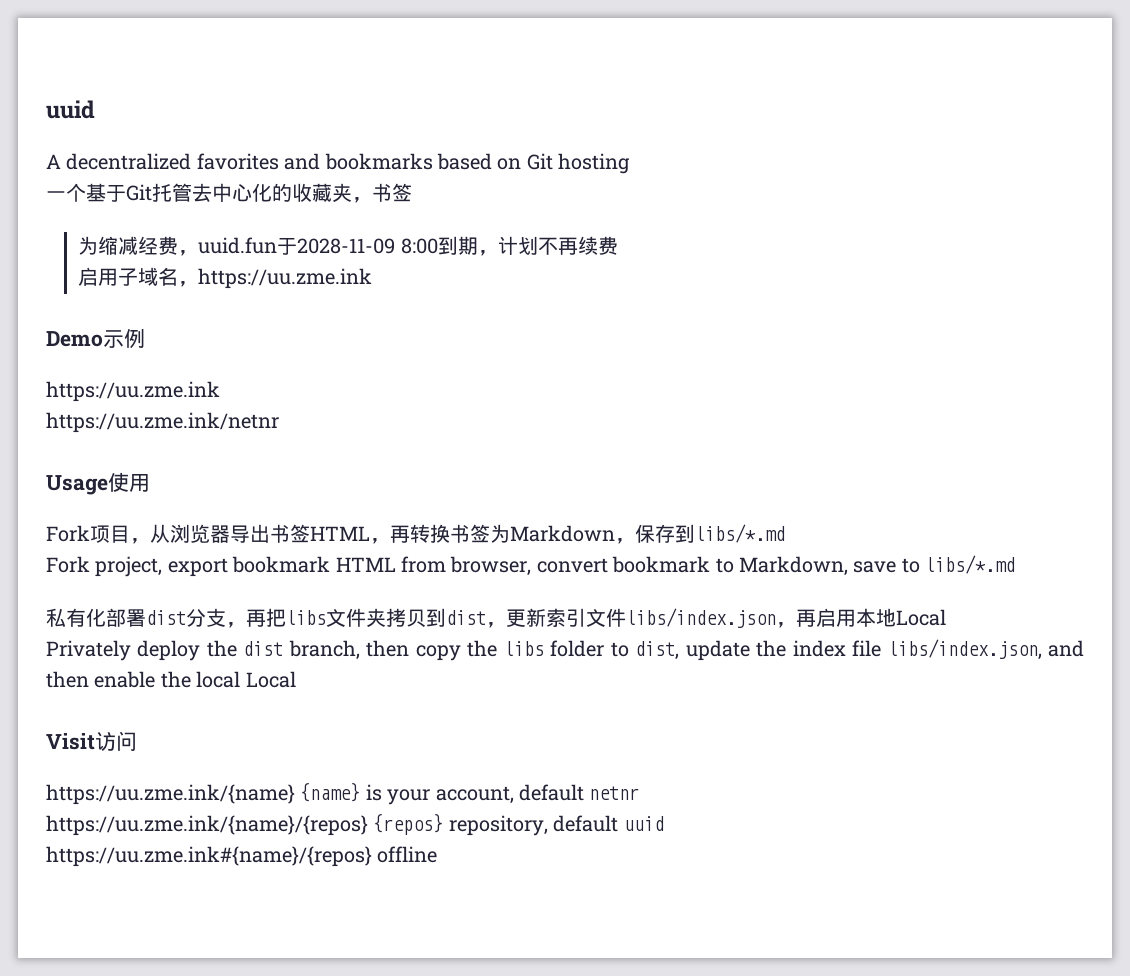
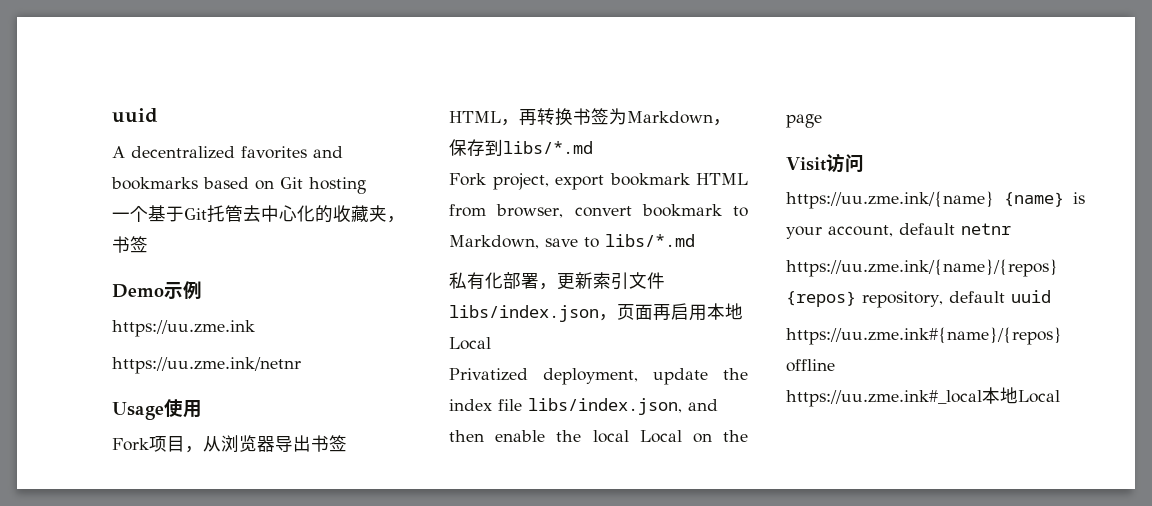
- 为缩减经费，uuid.fun于2028-11-09 8:00到期，计划不再续费
- 启用子域名，https://uu.zme.ink
- 私有化部署dist分支，再把libs文件夹拷贝到dist，更新索引文件libs/index.json，再启用本地Local
+ 私有化部署，更新索引文件libs/index.json，页面再启用本地Local
- Privately deploy the dist branch, then copy the libs folder to dist, update the index file libs/index.json, and then enable the local Local
+ Privatized deployment, update the index file libs/index.json, and then enable the local Local on the page
+ https://uu.zme.ink#_local本地Local

